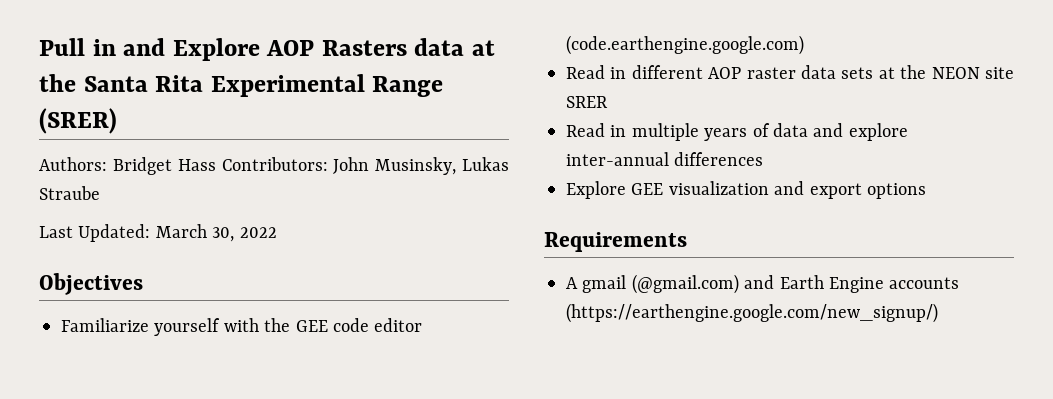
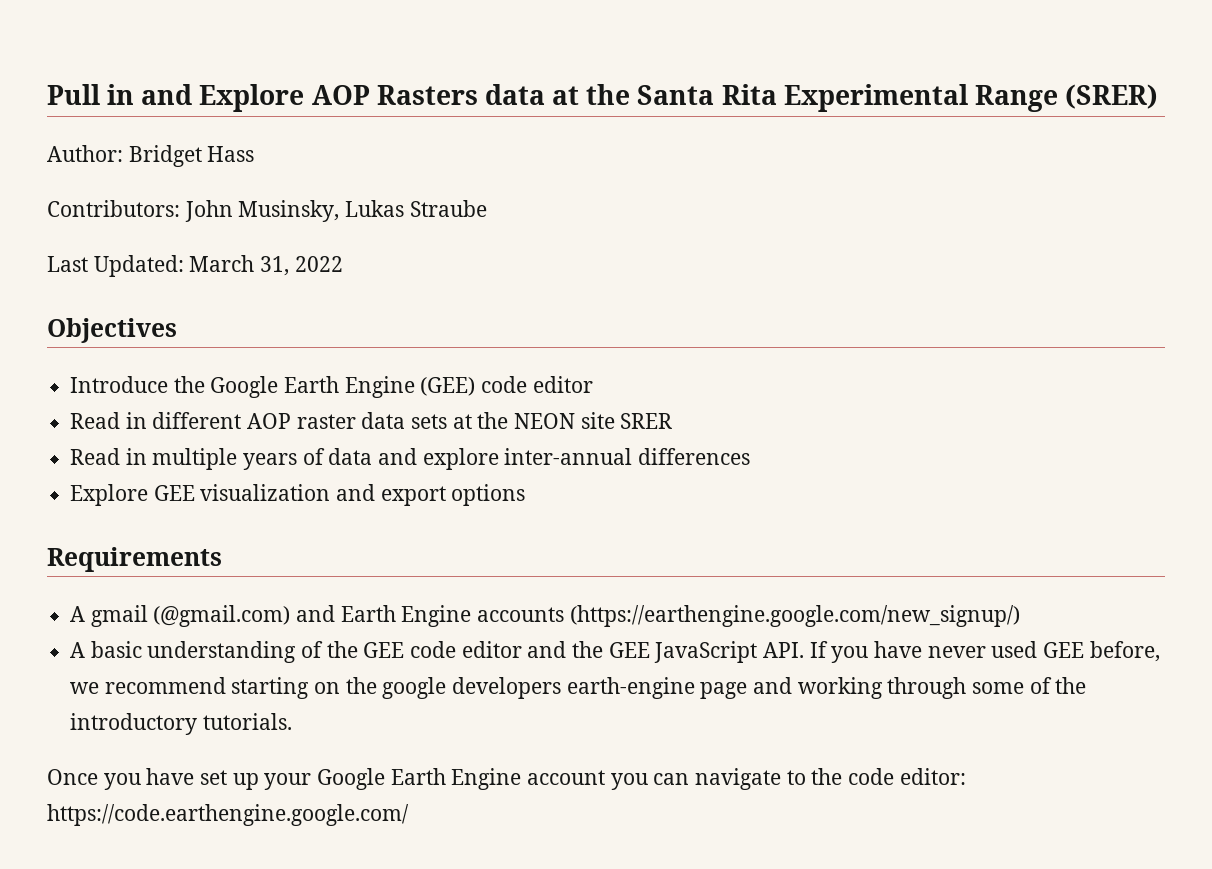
- Authors: Bridget Hass Contributors: John Musinsky, Lukas Straube
+ Author: Bridget Hass
+ Contributors: John Musinsky, Lukas Straube
- Last Updated: March 30, 2022
+ Last Updated: March 31, 2022
- Familiarize yourself with the GEE code editor (code.earthengine.google.com)
+ Introduce the Google Earth Engine (GEE) code editor
+ A basic understanding of the GEE code editor and the GEE JavaScript API. If you have never used GEE before, we recommend starting on the google developers earth-engine page and working through some of the introductory tutorials.
+ Once you have set up your Google Earth Engine account you can navigate to the code editor: https://code.earthengine.google.com/

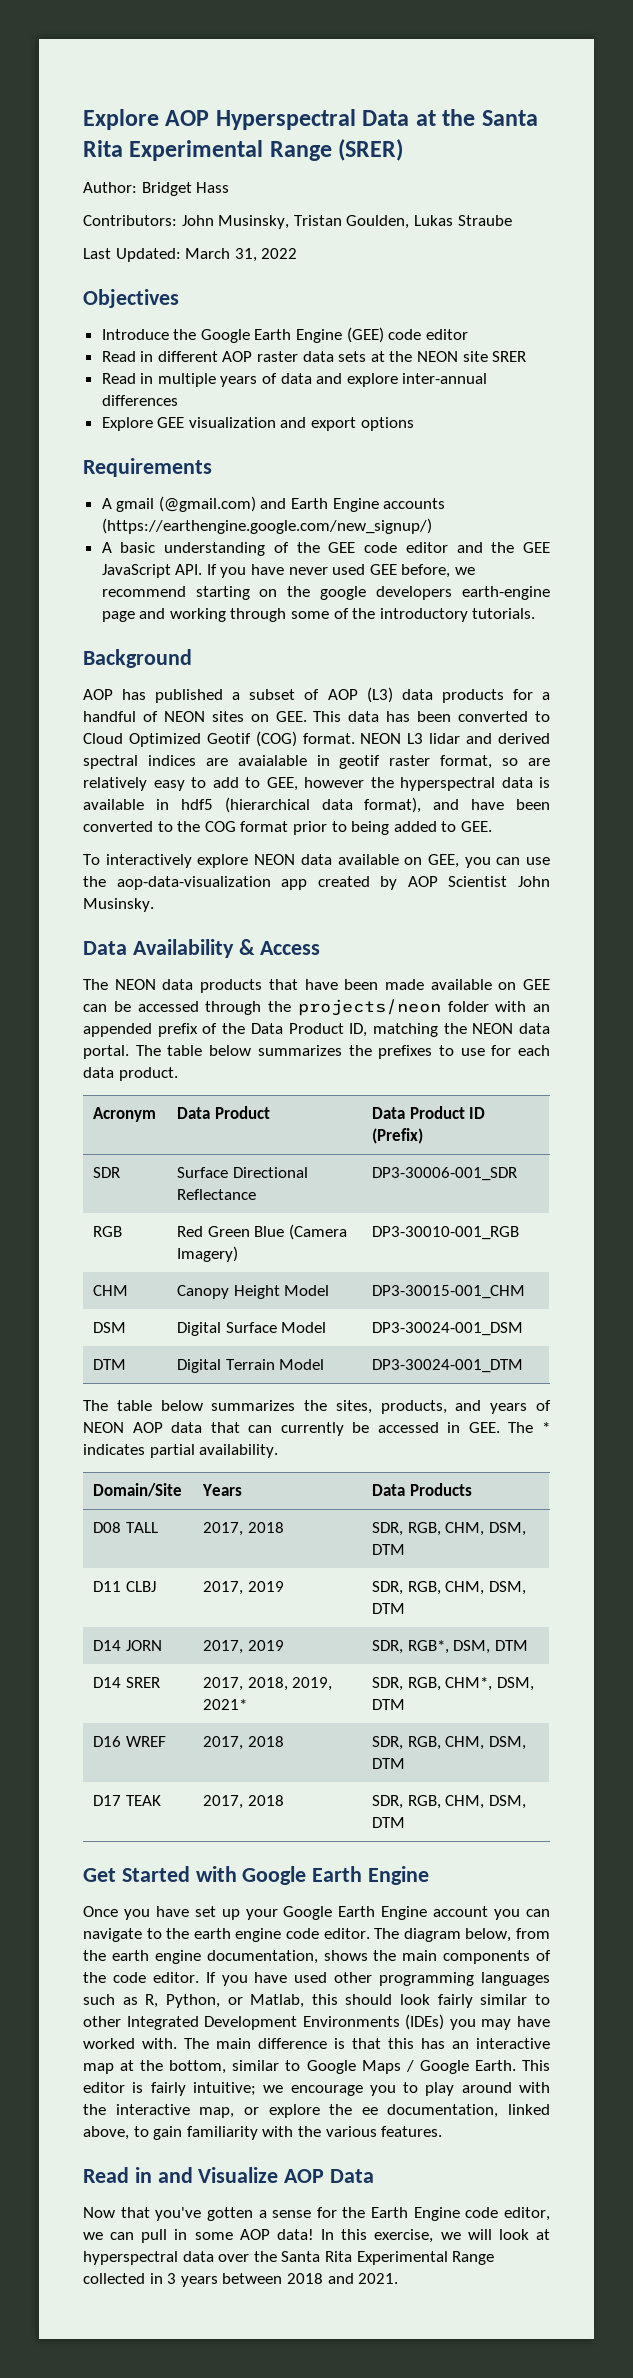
- Pull in and Explore AOP Rasters data at the Santa Rita Experimental Range (SRER)
+ Explore AOP Hyperspectral Data at the Santa Rita Experimental Range (SRER)
- Contributors: John Musinsky, Lukas Straube
+ Contributors: John Musinsky, Tristan Goulden, Lukas Straube
+ Background
+ AOP has published a subset of AOP (L3) data products for a handful of NEON sites on GEE. This data has been converted to Cloud Optimized Geotif (COG) format. NEON L3 lidar and derived spectral indices are avaialable in geotif raster format, so are relatively easy to add to GEE, however the hyperspectral data is available in hdf5 (hierarchical data format), and have been converted to the COG format prior to being added to GEE.
+ To interactively explore NEON data available on GEE, you can use the aop-data-visualization app created by AOP Scientist John Musinsky.
+ Data Availability & Access
+ The NEON data products that have been made available on GEE can be accessed through the projects/neon folder with an appended prefix of the Data Product ID, matching the NEON data portal. The table below summarizes the prefixes to use for each data product.
+ Acronym | Data Product | Data Product ID (Prefix)
+ SDR | Surface Directional Reflectance | DP3-30006-001_SDR
+ RGB | Red Green Blue (Camera Imagery) | DP3-30010-001_RGB
+ CHM | Canopy Height Model | DP3-30015-001_CHM
+ DSM | Digital Surface Model | DP3-30024-001_DSM
+ DTM | Digital Terrain Model | DP3-30024-001_DTM
+ The table below summarizes the sites, products, and years of NEON AOP data that can currently be accessed in GEE. The * indicates partial availability.
+ Domain/Site | Years | Data Products
+ D08 TALL | 2017, 2018 | SDR, RGB, CHM, DSM, DTM
+ D11 CLBJ | 2017, 2019 | SDR, RGB, CHM, DSM, DTM
+ D14 JORN | 2017, 2019 | SDR, RGB*, DSM, DTM
+ D14 SRER | 2017, 2018, 2019, 2021* | SDR, RGB, CHM*, DSM, DTM
+ D16 WREF | 2017, 2018 | SDR, RGB, CHM, DSM, DTM
+ D17 TEAK | 2017, 2018 | SDR, RGB, CHM, DSM, DTM
+ Get Started with Google Earth Engine
- Once you have set up your Google Earth Engine account you can navigate to the code editor: https://code.earthengine.google.com/
+ Once you have set up your Google Earth Engine account you can navigate to the earth engine code editor. The diagram below, from the earth engine documentation, shows the main components of the code editor. If you have used other programming languages such as R, Python, or Matlab, this should look fairly similar to other Integrated Development Environments (IDEs) you may have worked with. The main difference is that this has an interactive map at the bottom, similar to Google Maps / Google Earth. This editor is fairly intuitive; we encourage you to play around with the interactive map, or explore the ee documentation, linked above, to gain familiarity with the various features.
+ Read in and Visualize AOP Data
+ Now that you've gotten a sense for the Earth Engine code editor, we can pull in some AOP data! In this exercise, we will look at hyperspectral data over the Santa Rita Experimental Range collected in 3 years between 2018 and 2021.

